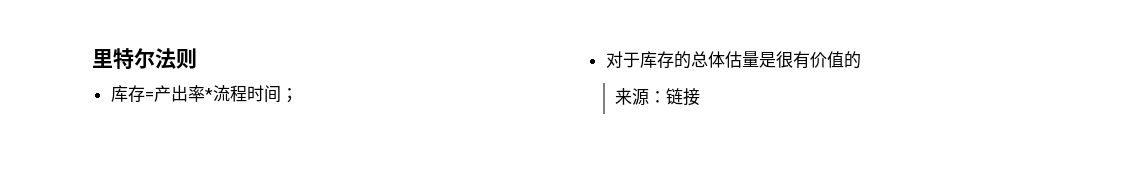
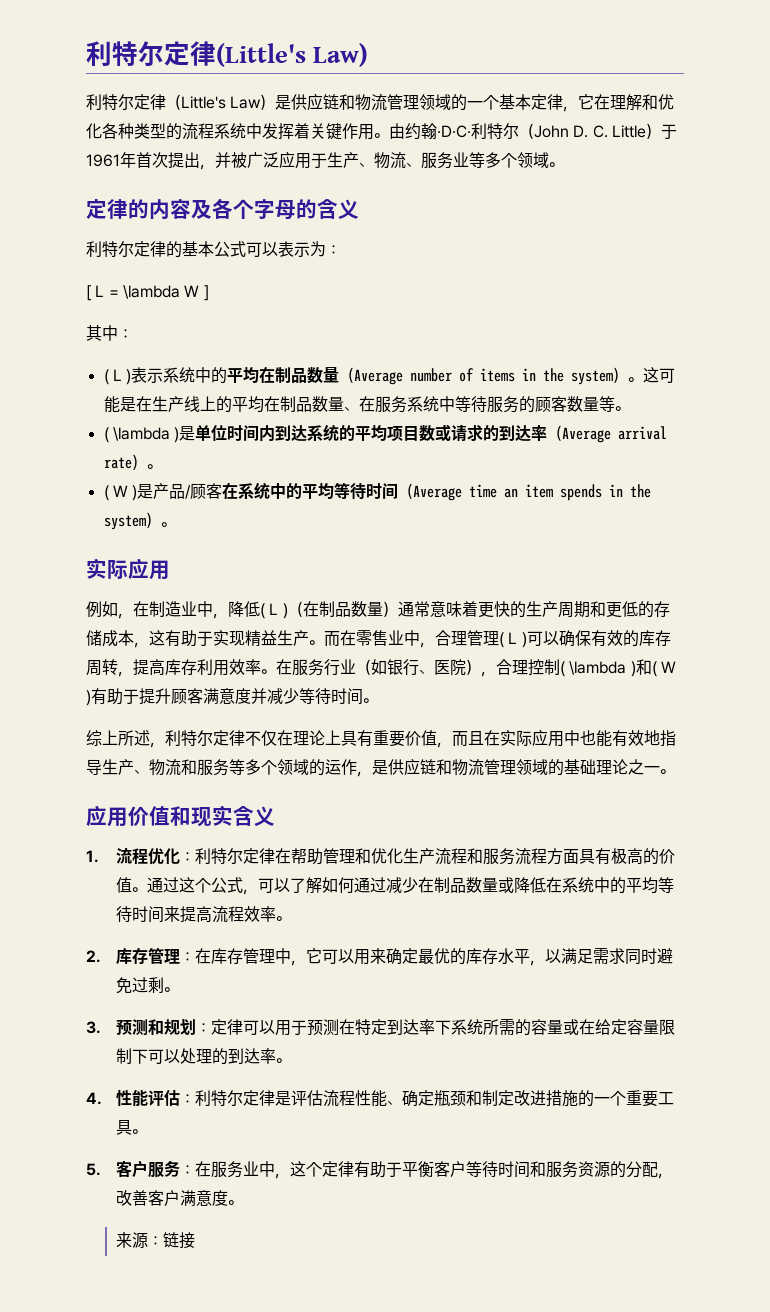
- 里特尔法则
- 库存=产出率*流程时间；
- 对于库存的总体估量是很有价值的
+ 利特尔定律(Little's Law)
+ 利特尔定律（Little's Law）是供应链和物流管理领域的一个基本定律，它在理解和优化各种类型的流程系统中发挥着关键作用。由约翰·D·C·利特尔（John D. C. Little）于1961年首次提出，并被广泛应用于生产、物流、服务业等多个领域。
+ 定律的内容及各个字母的含义
+ 利特尔定律的基本公式可以表示为：
+ [ L = \lambda W ]
+ 其中：
+ ( L )表示系统中的平均在制品数量（Average number of items in the system）。这可能是在生产线上的平均在制品数量、在服务系统中等待服务的顾客数量等。
+ ( \lambda )是单位时间内到达系统的平均项目数或请求的到达率（Average arrival rate）。
+ ( W )是产品/顾客在系统中的平均等待时间（Average time an item spends in the system）。
+ 实际应用
+ 例如，在制造业中，降低( L )（在制品数量）通常意味着更快的生产周期和更低的存储成本，这有助于实现精益生产。而在零售业中，合理管理( L )可以确保有效的库存周转，提高库存利用效率。在服务行业（如银行、医院），合理控制( \lambda )和( W )有助于提升顾客满意度并减少等待时间。
+ 综上所述，利特尔定律不仅在理论上具有重要价值，而且在实际应用中也能有效地指导生产、物流和服务等多个领域的运作，是供应链和物流管理领域的基础理论之一。
+ 应用价值和现实含义
+ 1.流程优化：利特尔定律在帮助管理和优化生产流程和服务流程方面具有极高的价值。通过这个公式，可以了解如何通过减少在制品数量或降低在系统中的平均等待时间来提高流程效率。
+ 2.库存管理：在库存管理中，它可以用来确定最优的库存水平，以满足需求同时避免过剩。
+ 3.预测和规划：定律可以用于预测在特定到达率下系统所需的容量或在给定容量限制下可以处理的到达率。
+ 4.性能评估：利特尔定律是评估流程性能、确定瓶颈和制定改进措施的一个重要工具。
+ 5.客户服务：在服务业中，这个定律有助于平衡客户等待时间和服务资源的分配，改善客户满意度。

